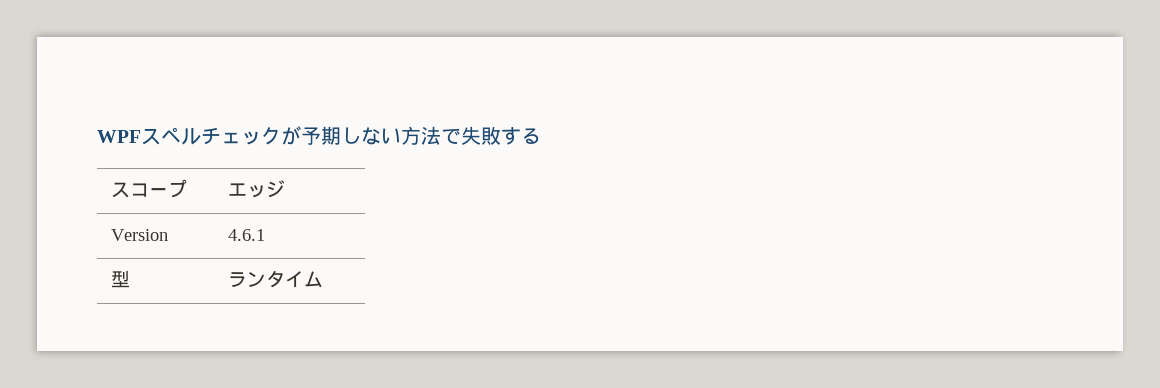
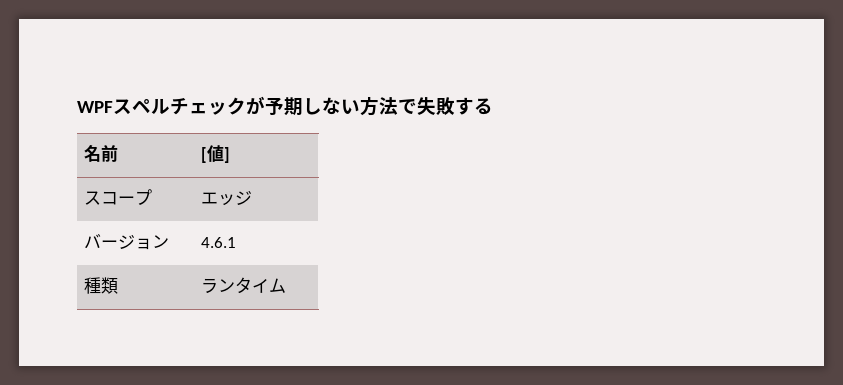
+ 名前 | [値]
- Version | 4.6.1
+ バージョン | 4.6.1
- 型 | ランタイム
+ 種類 | ランタイム

